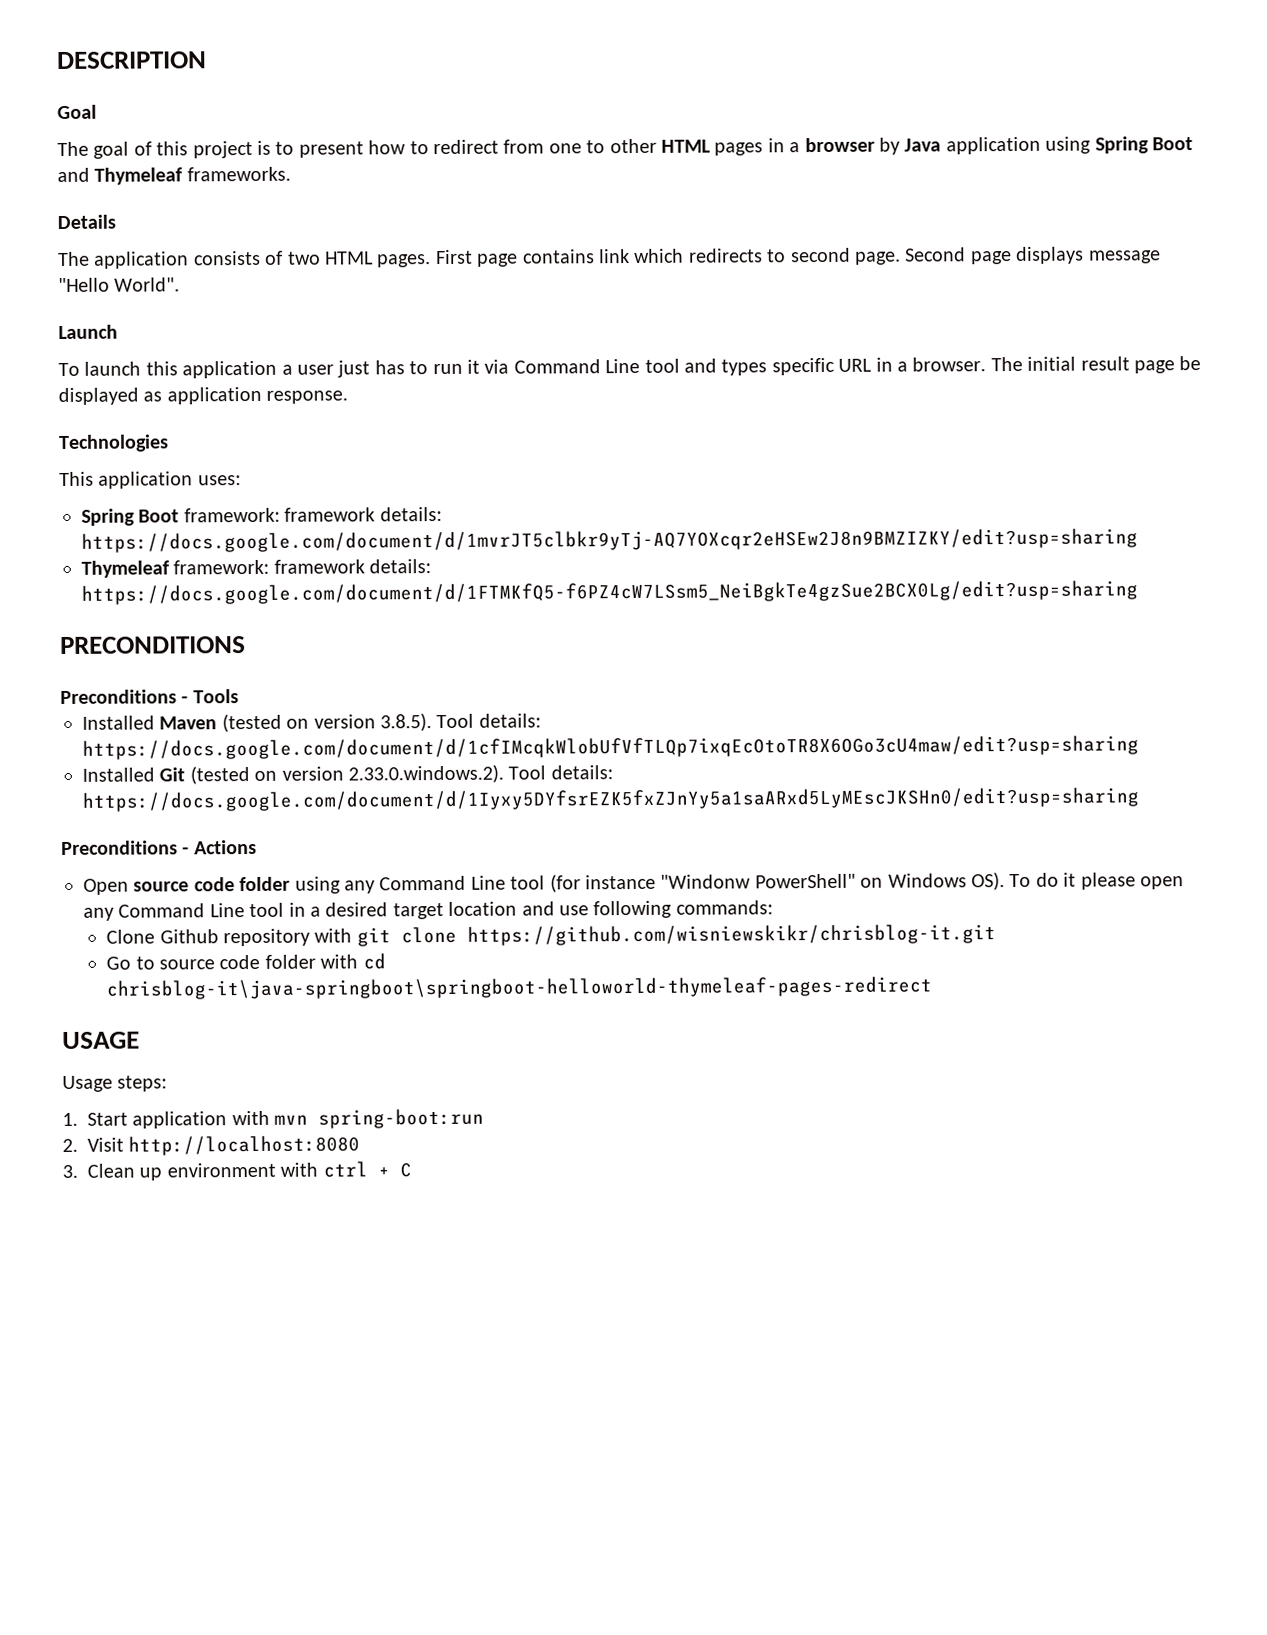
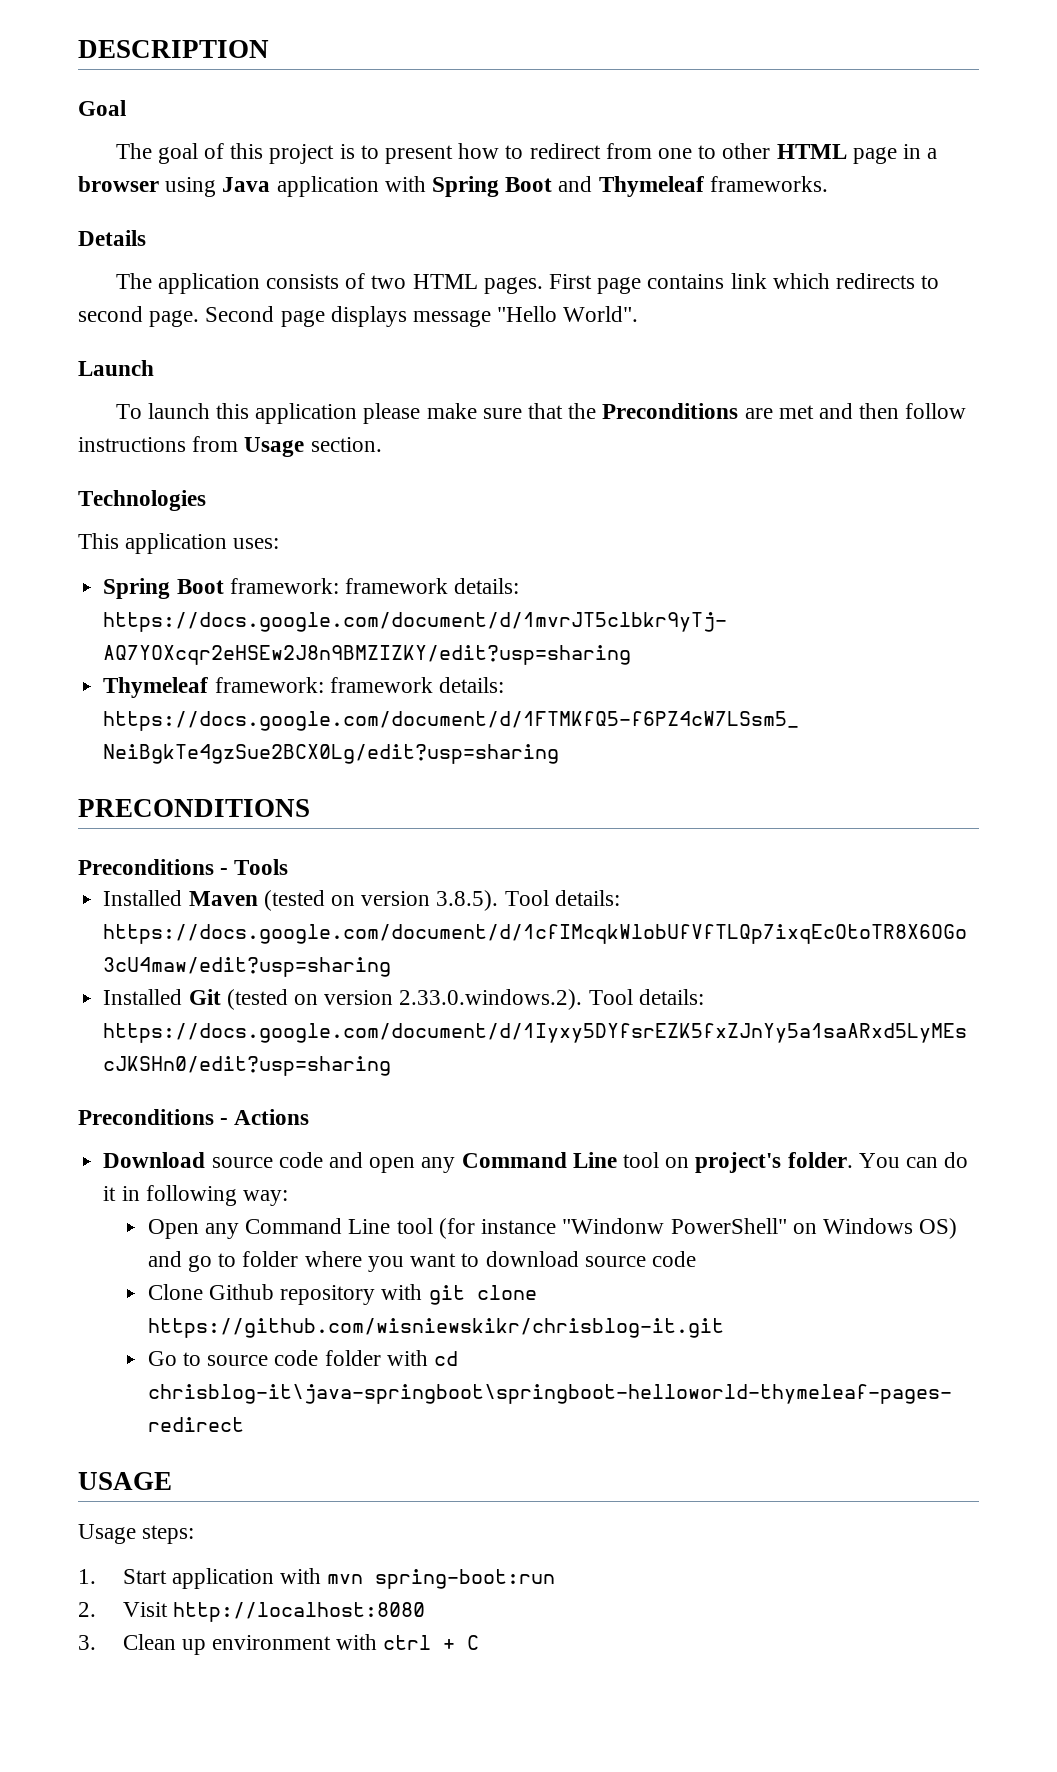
- The goal of this project is to present how to redirect from one to other HTML pages in a browser by Java application using Spring Boot and Thymeleaf frameworks.
+ The goal of this project is to present how to redirect from one to other HTML page in a browser using Java application with Spring Boot and Thymeleaf frameworks.
- To launch this application a user just has to run it via Command Line tool and types specific URL in a browser. The initial result page be displayed as application response.
+ To launch this application please make sure that the Preconditions are met and then follow instructions from Usage section.
- Open source code folder using any Command Line tool (for instance "Windonw PowerShell" on Windows OS). To do it please open any Command Line tool in a desired target location and use following commands:
+ Download source code and open any Command Line tool on project's folder. You can do it in following way:
+ Open any Command Line tool (for instance "Windonw PowerShell" on Windows OS) and go to folder where you want to download source code

